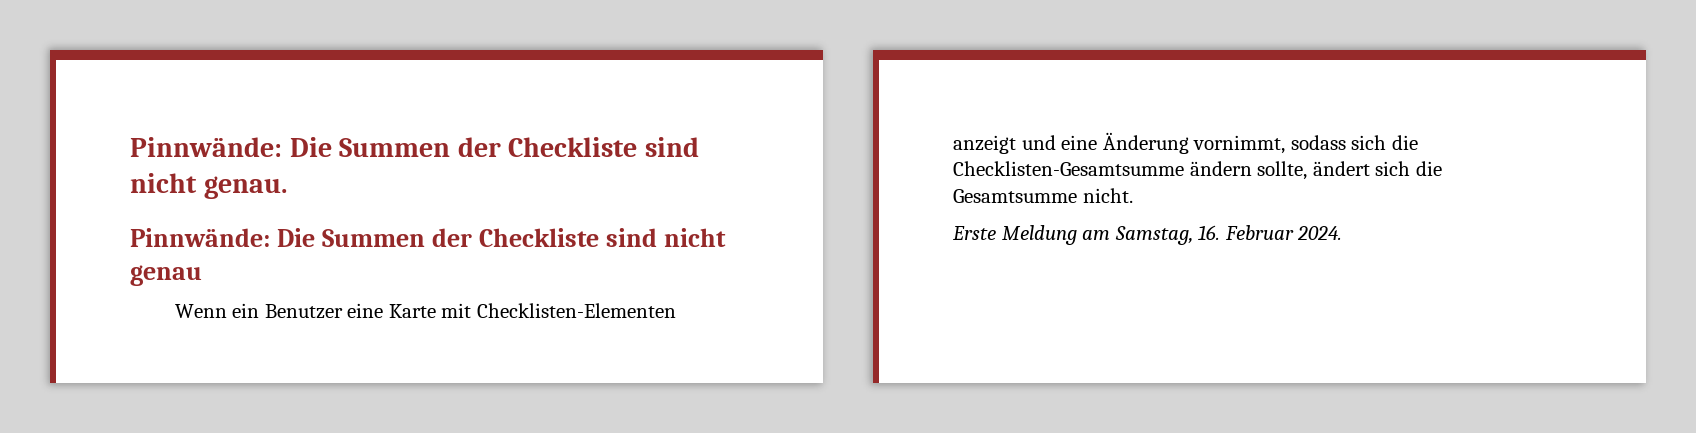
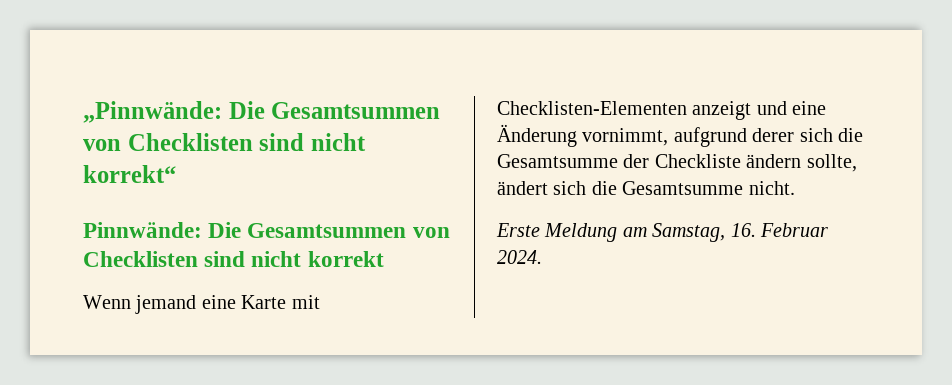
- Pinnwände: Die Summen der Checkliste sind nicht genau.
- Pinnwände: Die Summen der Checkliste sind nicht genau
+ „Pinnwände: Die Gesamtsummen von Checklisten sind nicht korrekt“
+ Pinnwände: Die Gesamtsummen von Checklisten sind nicht korrekt
- Wenn ein Benutzer eine Karte mit Checklisten-Elementen anzeigt und eine Änderung vornimmt, sodass sich die Checklisten-Gesamtsumme ändern sollte, ändert sich die Gesamtsumme nicht.
+ Wenn jemand eine Karte mit Checklisten-Elementen anzeigt und eine Änderung vornimmt, aufgrund derer sich die Gesamtsumme der Checkliste ändern sollte, ändert sich die Gesamtsumme nicht.

